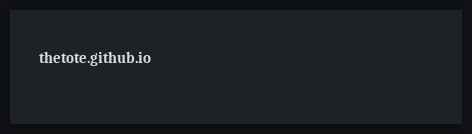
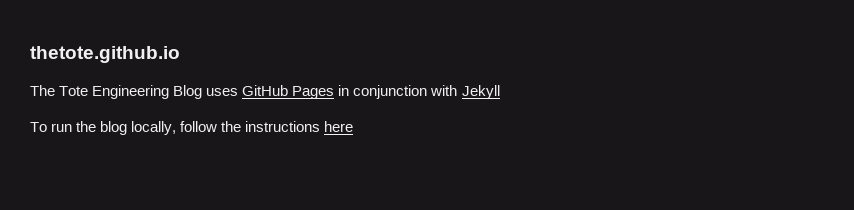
+ The Tote Engineering Blog uses GitHub Pages in conjunction with Jekyll
+ To run the blog locally, follow the instructions here

